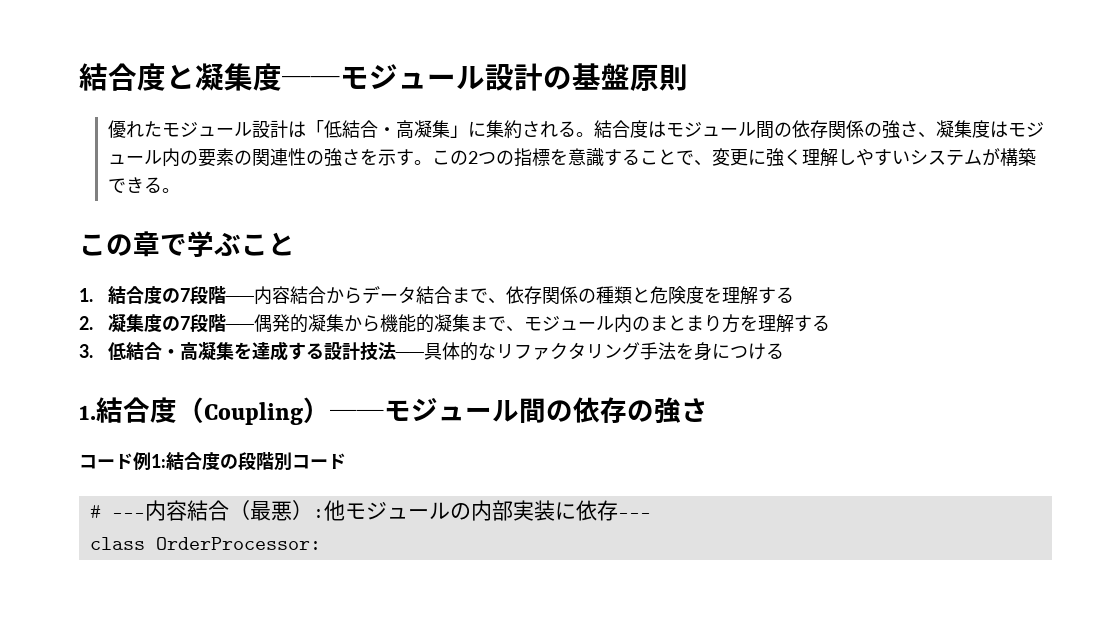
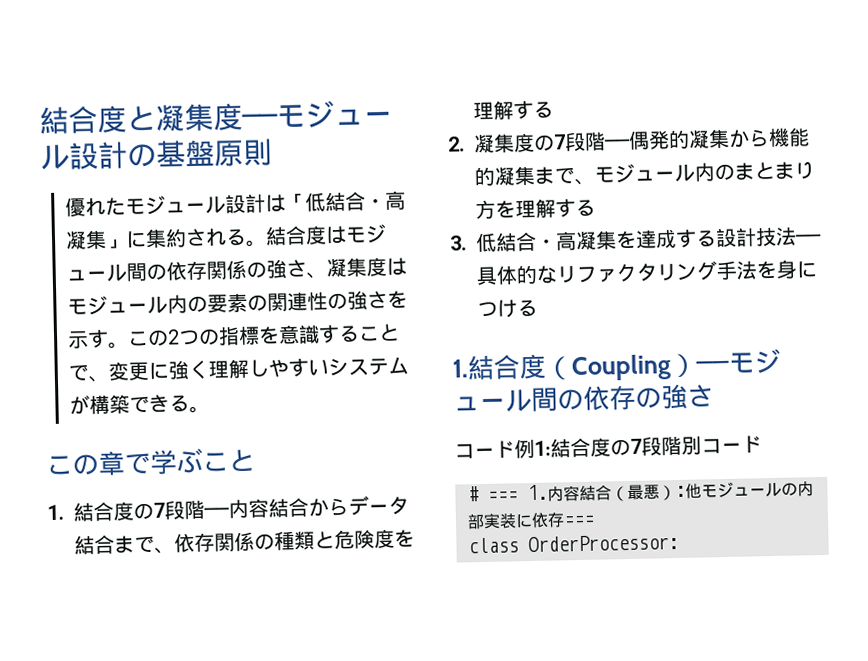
- コード例1:結合度の段階別コード
+ コード例1:結合度の7段階別コード
- # ---内容結合（最悪）:他モジュールの内部実装に依存---
+ # === 1.内容結合（最悪）:他モジュールの内部実装に依存===

